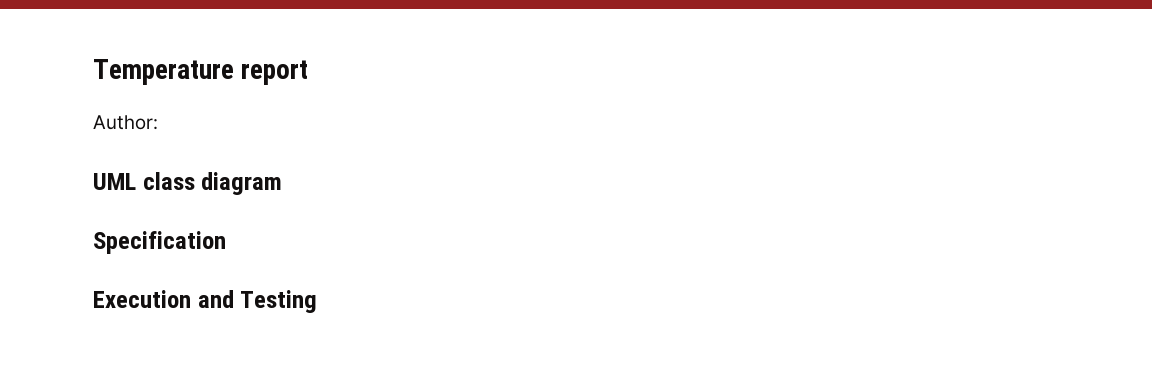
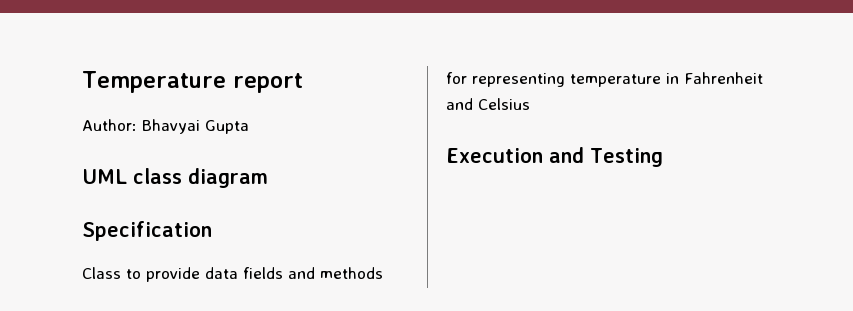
- Author:
+ Author: Bhavyai Gupta
+ Class to provide data fields and methods for representing temperature in Fahrenheit and Celsius

